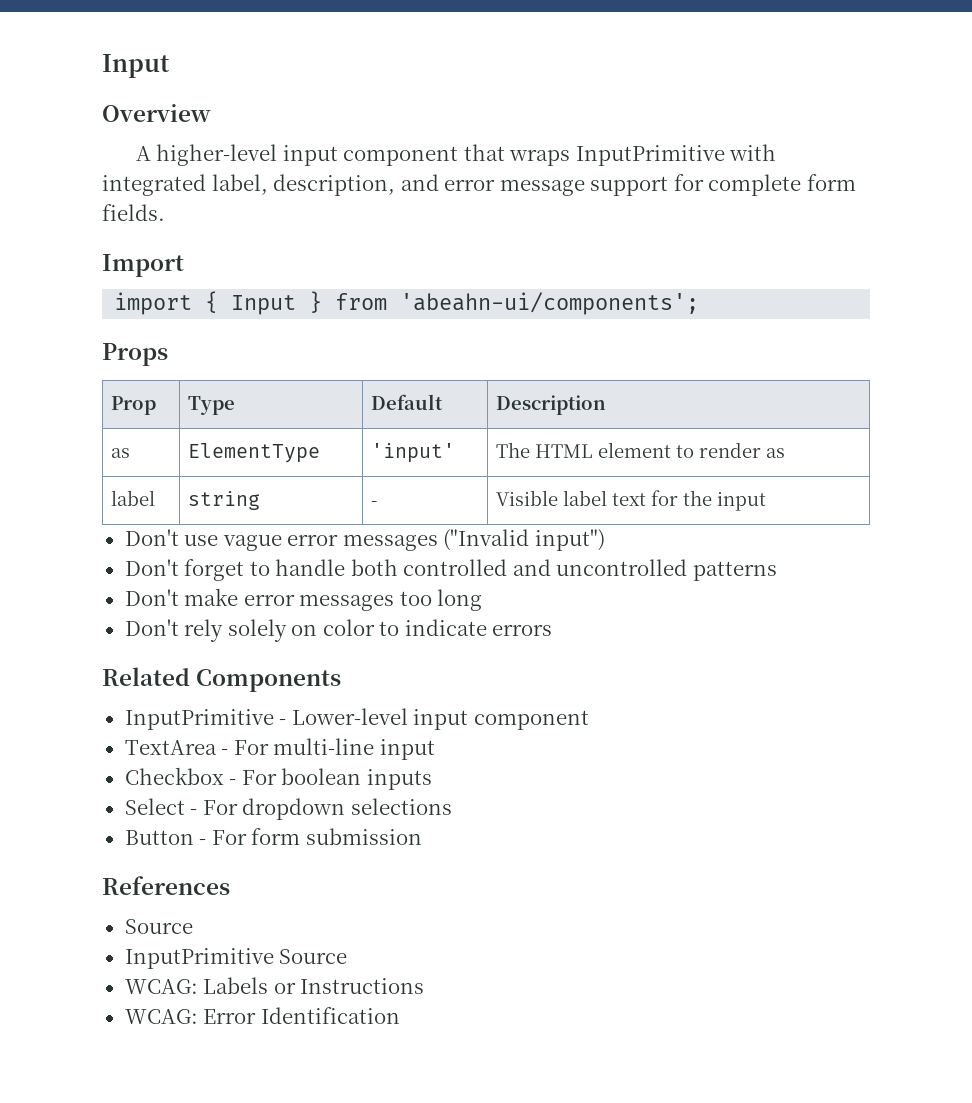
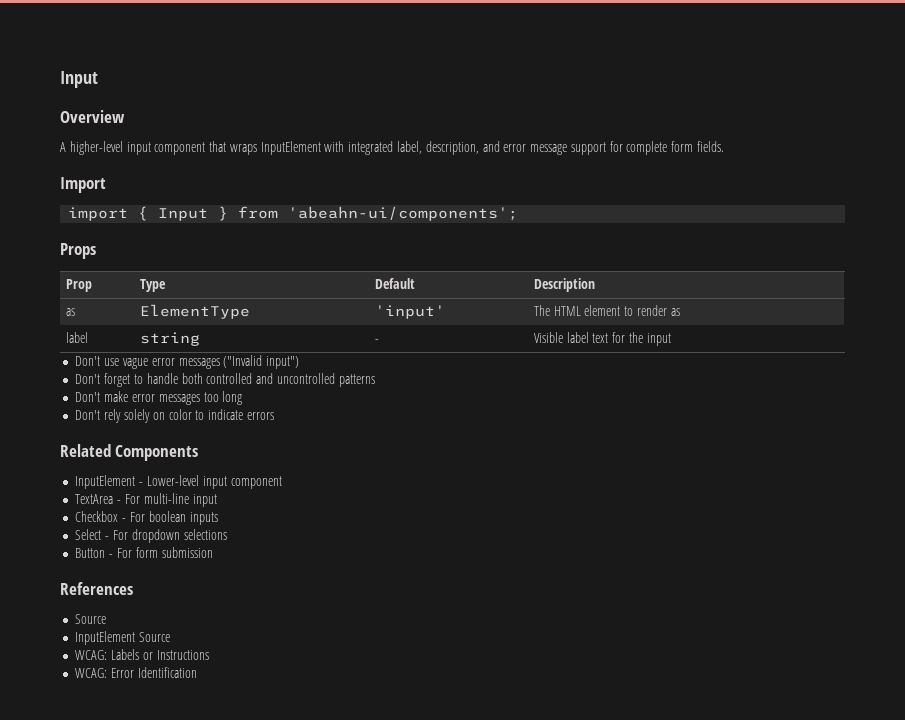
- A higher-level input component that wraps InputPrimitive with integrated label, description, and error message support for complete form fields.
+ A higher-level input component that wraps InputElement with integrated label, description, and error message support for complete form fields.
- InputPrimitive - Lower-level input component
+ InputElement - Lower-level input component
- InputPrimitive Source
+ InputElement Source

